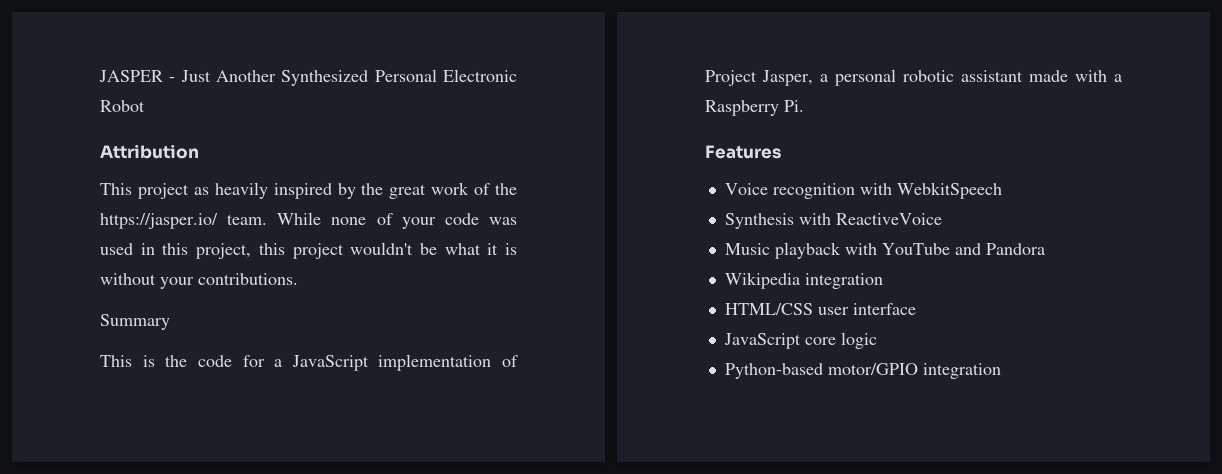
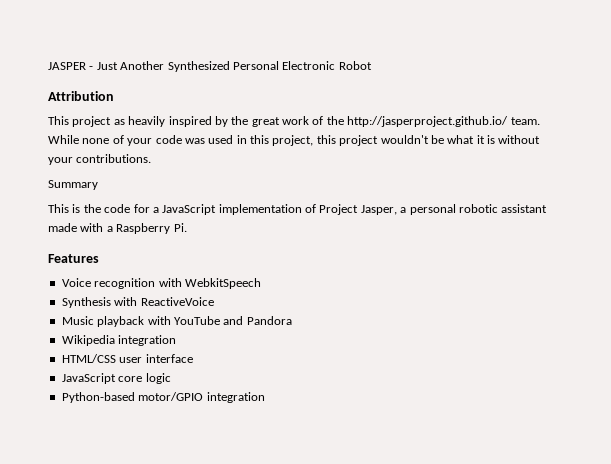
- This project as heavily inspired by the great work of the https://jasper.io/ team.
+ This project as heavily inspired by the great work of the http://jasperproject.github.io/ team.

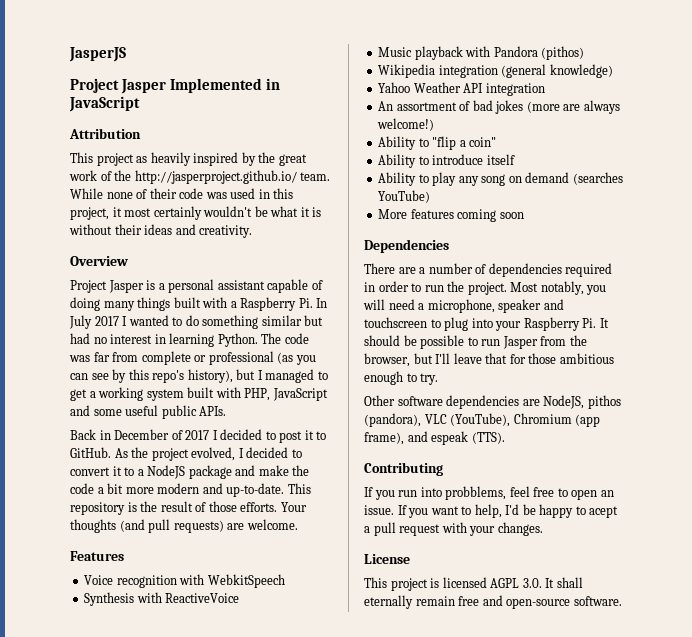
- JASPER - Just Another Synthesized Personal Electronic Robot
+ JasperJS
+ Project Jasper Implemented in JavaScript
- While none of your code was used in this project, this project wouldn't be what it is without your contributions.
- Summary
- This is the code for a JavaScript implementation of Project Jasper, a personal robotic assistant made with a Raspberry Pi.
+ While none of their code was used in this project, it most certainly wouldn't be what it is without their ideas and creativity.
+ Overview
+ Project Jasper is a personal assistant capable of doing many things built with a Raspberry Pi. In July 2017 I wanted to do something similar but had no interest in learning Python. The code was far from complete or professional (as you can see by this repo's history), but I managed to get a working system built with PHP, JavaScript and some useful public APIs.
+ Back in December of 2017 I decided to post it to GitHub. As the project evolved, I decided to convert it to a NodeJS package and make the code a bit more modern and up-to-date. This repository is the result of those efforts. Your thoughts (and pull requests) are welcome.
- Music playback with YouTube and Pandora
+ Music playback with Pandora (pithos)
- Wikipedia integration
- HTML/CSS user interface
- JavaScript core logic
- Python-based motor/GPIO integration
+ Wikipedia integration (general knowledge)
+ Yahoo Weather API integration
+ An assortment of bad jokes (more are always welcome!)
+ Ability to "flip a coin"
+ Ability to introduce itself
+ Ability to play any song on demand (searches YouTube)
+ More features coming soon
+ Dependencies
+ There are a number of dependencies required in order to run the project. Most notably, you will need a microphone, speaker and touchscreen to plug into your Raspberry Pi. It should be possible to run Jasper from the browser, but I'll leave that for those ambitious enough to try.
+ Other software dependencies are NodeJS, pithos (pandora), VLC (YouTube), Chromium (app frame), and espeak (TTS).
+ Contributing
+ If you run into probblems, feel free to open an issue. If you want to help, I'd be happy to acept a pull request with your changes.
+ License
+ This project is licensed AGPL 3.0. It shall eternally remain free and open-source software.

